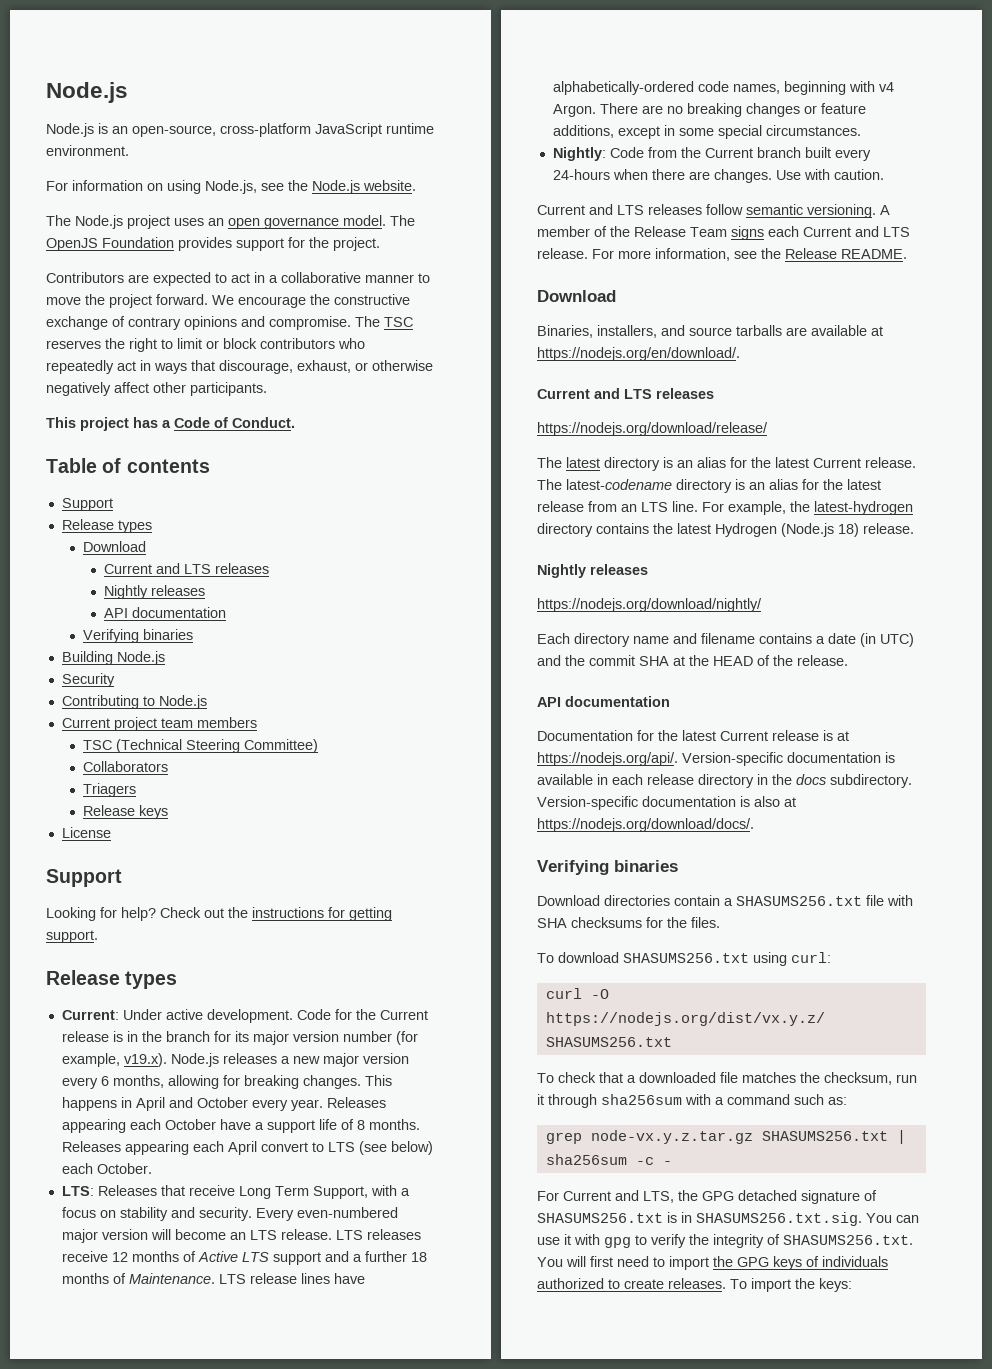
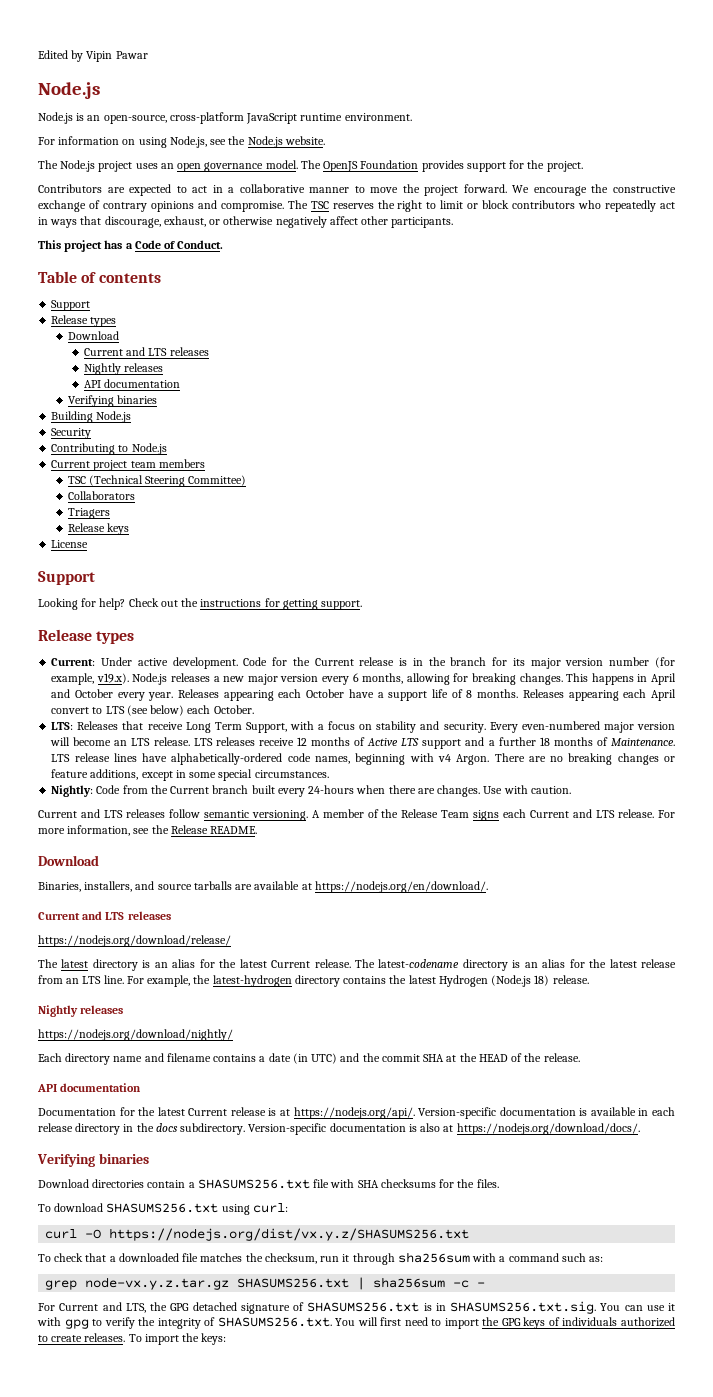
+ Edited by Vipin Pawar

